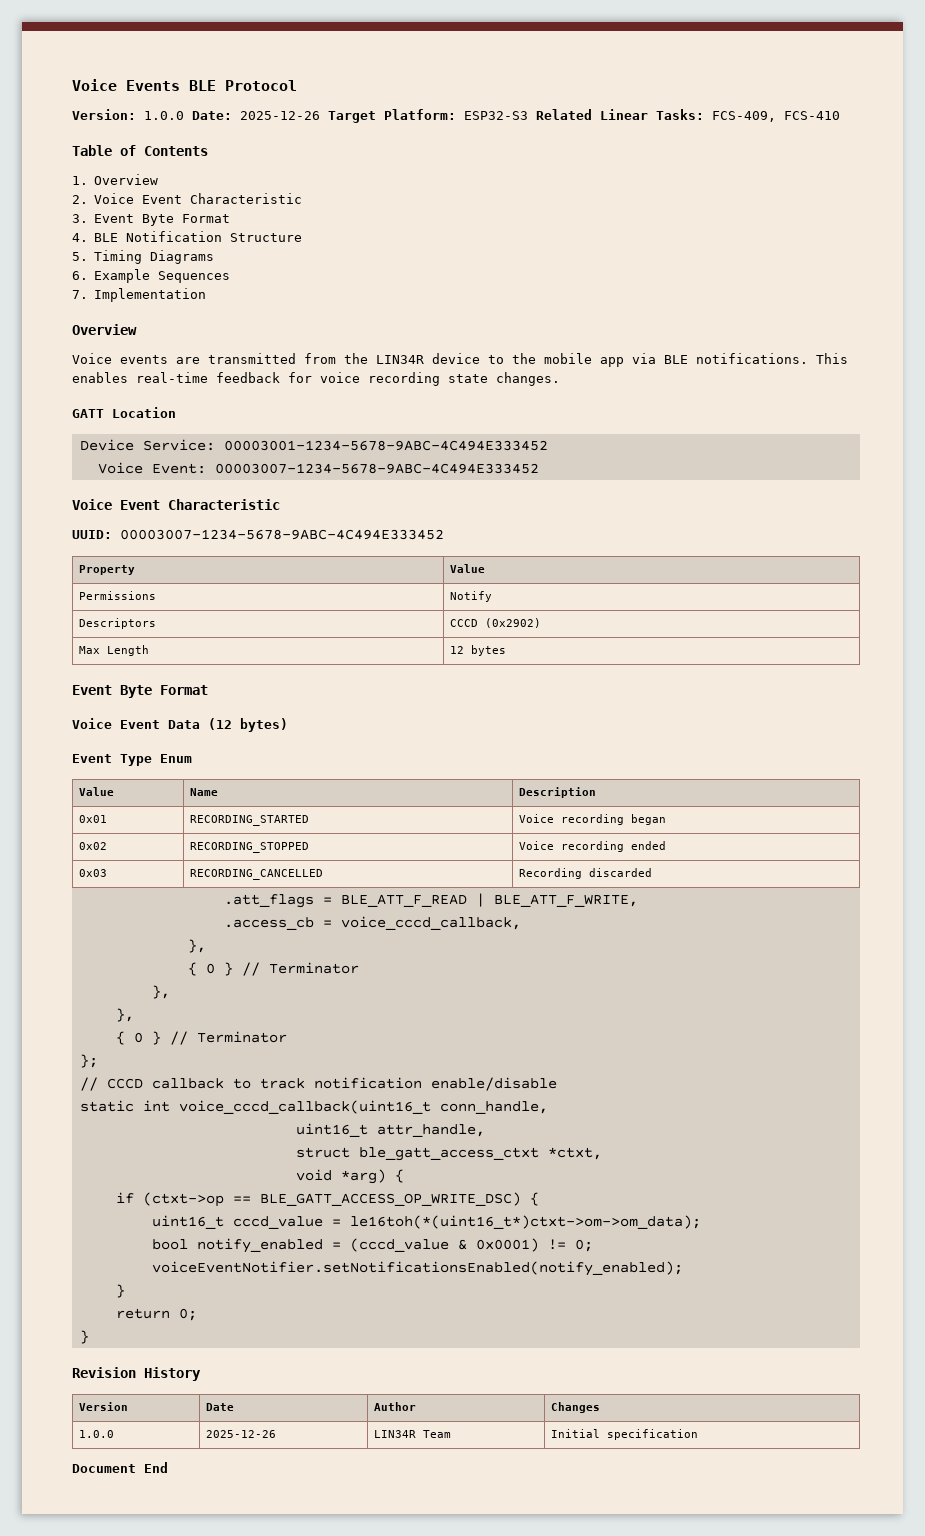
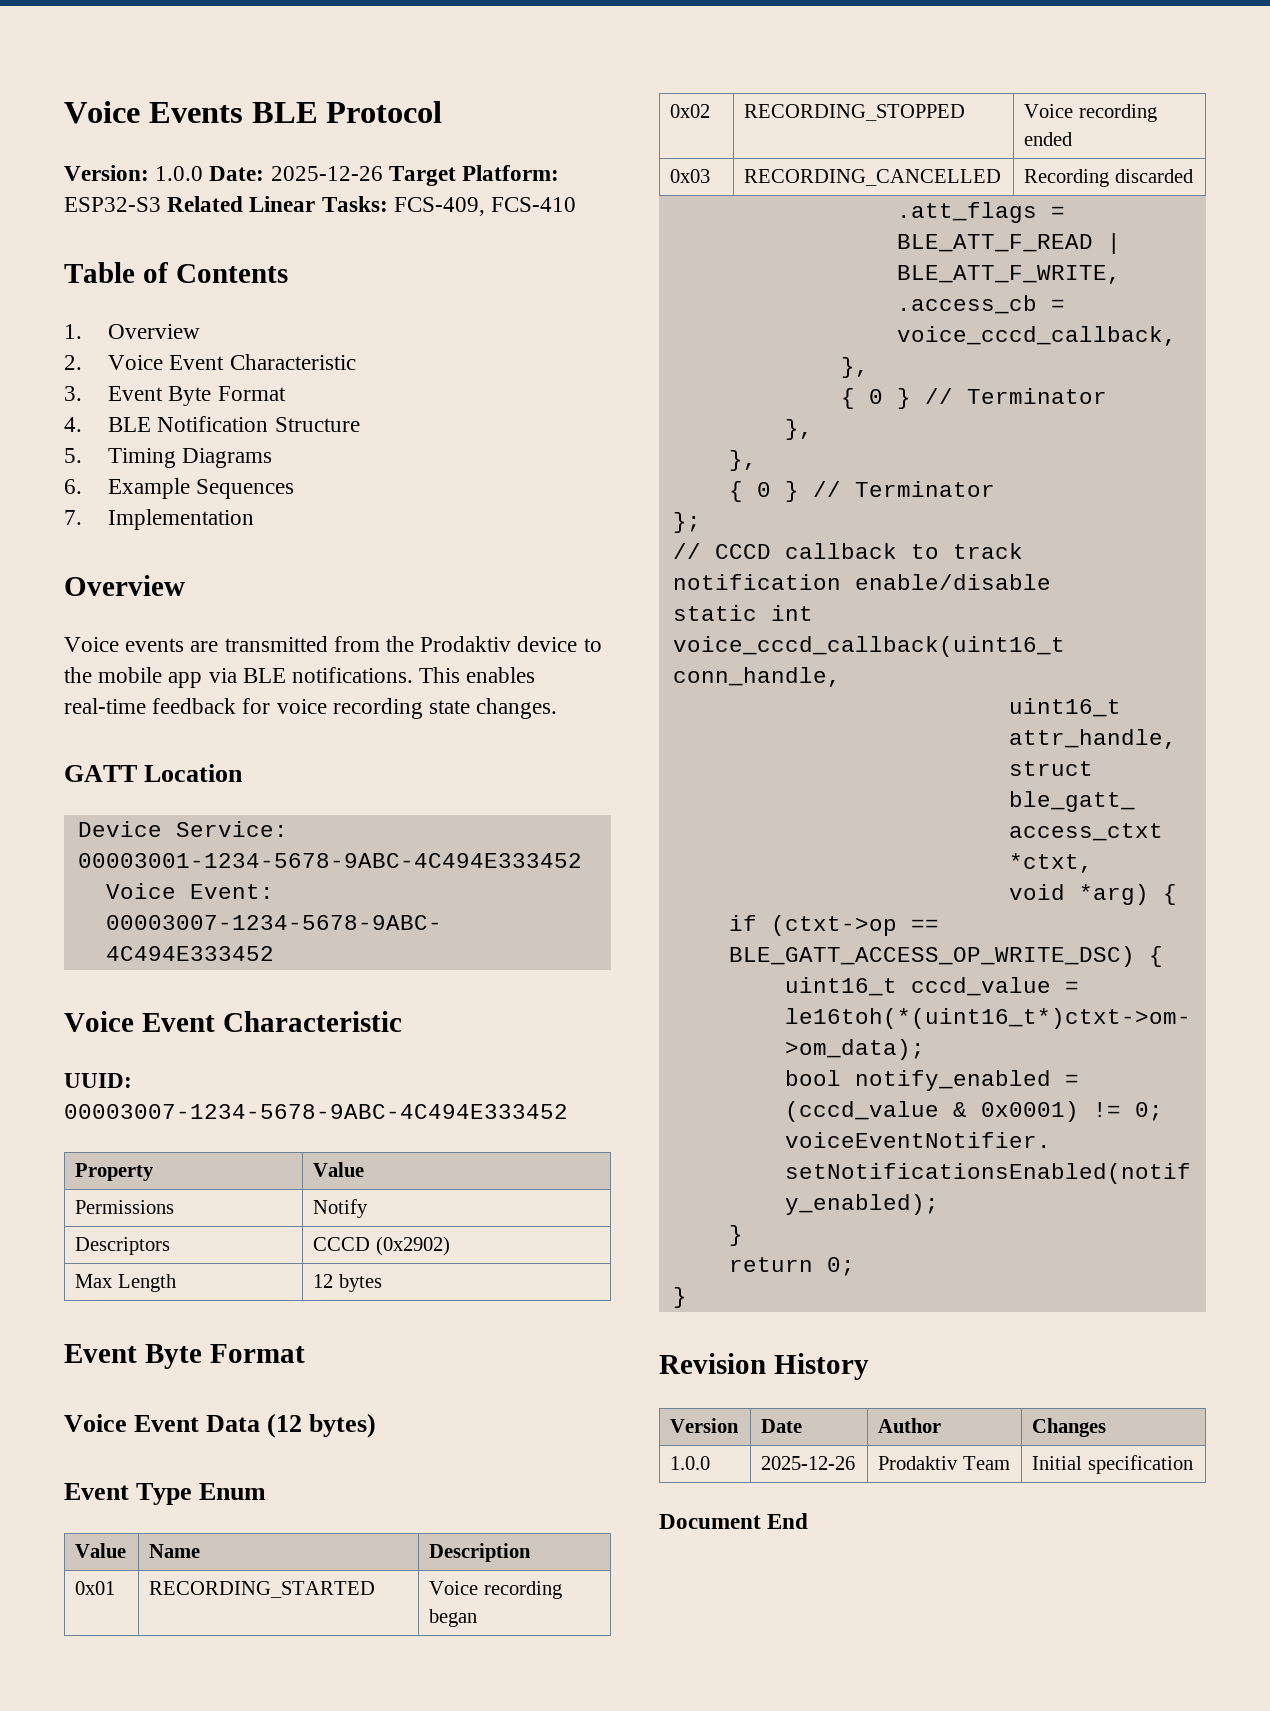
- Voice events are transmitted from the LIN34R device to the mobile app via BLE notifications.
+ Voice events are transmitted from the Prodaktiv device to the mobile app via BLE notifications.
- 1.0.0 | 2025-12-26 | LIN34R Team | Initial specification
+ 1.0.0 | 2025-12-26 | Prodaktiv Team | Initial specification

